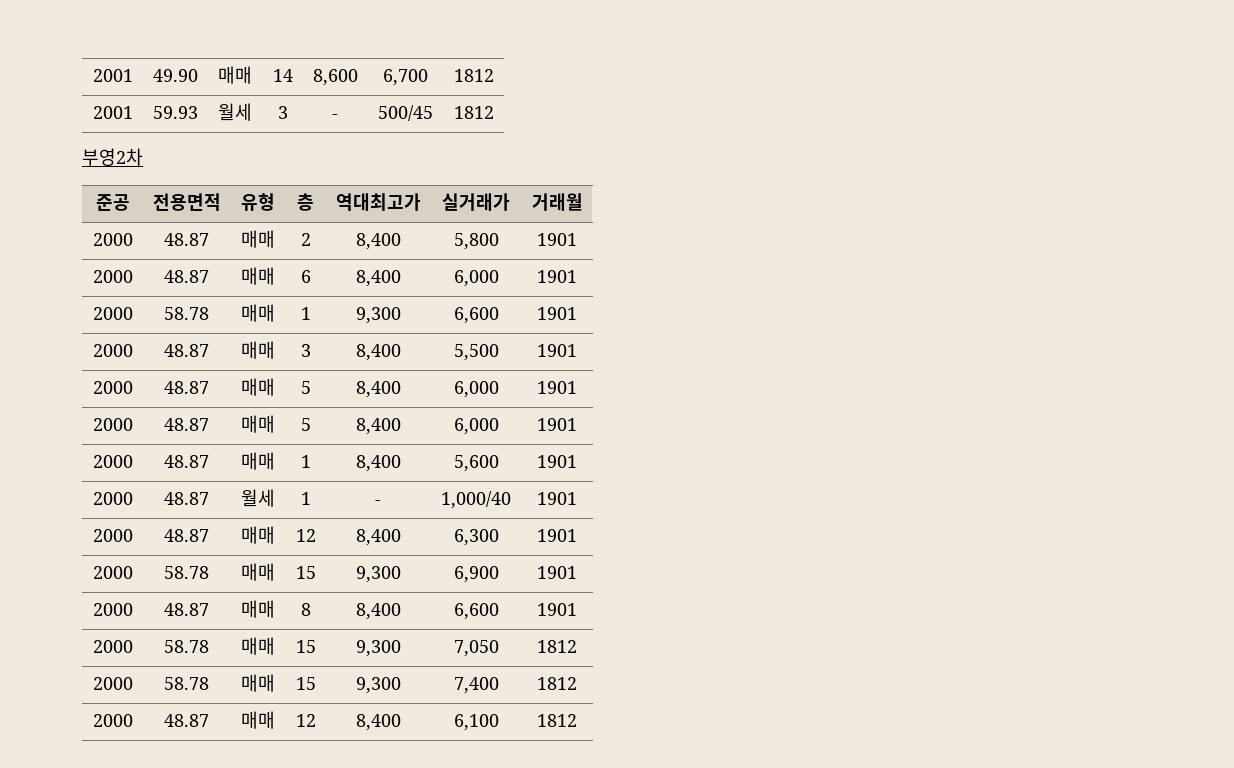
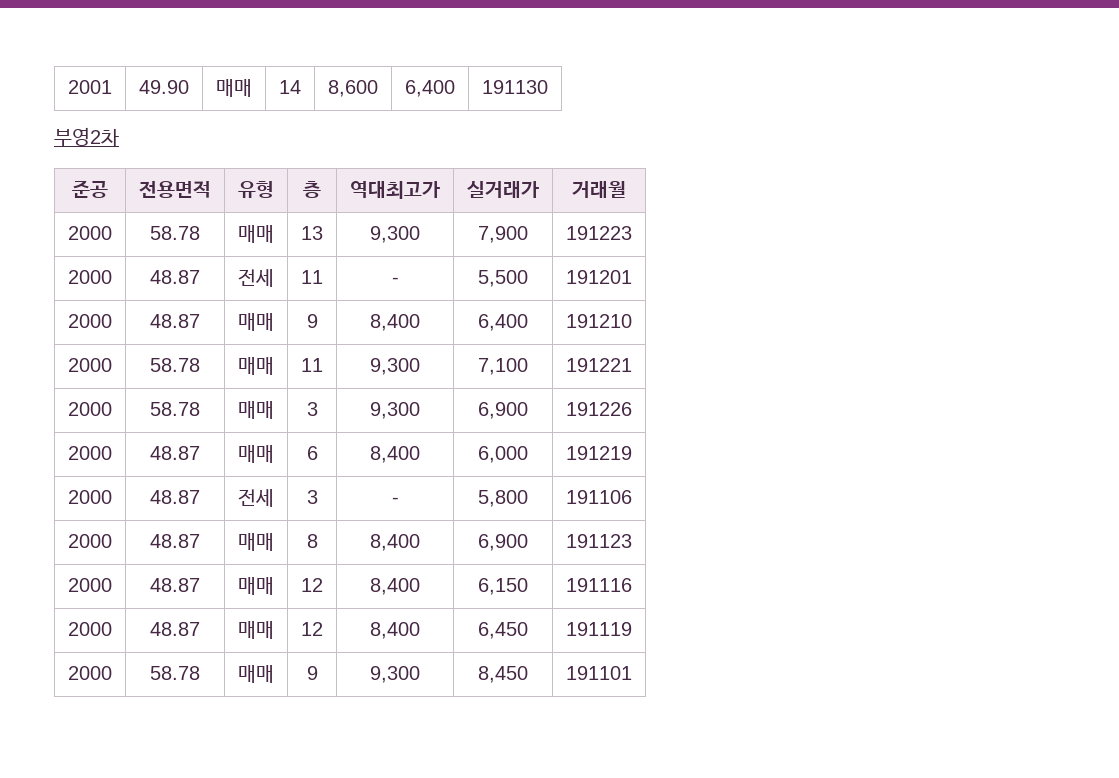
- 2001 | 49.90 | 매매 | 14 | 8,600 | 6,700 | 1812
- 2001 | 59.93 | 월세 | 3 | - | 500/45 | 1812
+ 2001 | 49.90 | 매매 | 14 | 8,600 | 6,400 | 191130
- 2000 | 48.87 | 매매 | 2 | 8,400 | 5,800 | 1901
+ 2000 | 58.78 | 매매 | 13 | 9,300 | 7,900 | 191223
+ 2000 | 48.87 | 전세 | 11 | - | 5,500 | 191201
+ 2000 | 48.87 | 매매 | 9 | 8,400 | 6,400 | 191210
+ 2000 | 58.78 | 매매 | 11 | 9,300 | 7,100 | 191221
+ 2000 | 58.78 | 매매 | 3 | 9,300 | 6,900 | 191226
- 2000 | 48.87 | 매매 | 6 | 8,400 | 6,000 | 1901
- 2000 | 58.78 | 매매 | 1 | 9,300 | 6,600 | 1901
- 2000 | 48.87 | 매매 | 3 | 8,400 | 5,500 | 1901
- 2000 | 48.87 | 매매 | 5 | 8,400 | 6,000 | 1901
- 2000 | 48.87 | 매매 | 5 | 8,400 | 6,000 | 1901
- 2000 | 48.87 | 매매 | 1 | 8,400 | 5,600 | 1901
- 2000 | 48.87 | 월세 | 1 | - | 1,000/40 | 1901
- 2000 | 48.87 | 매매 | 12 | 8,400 | 6,300 | 1901
- 2000 | 58.78 | 매매 | 15 | 9,300 | 6,900 | 1901
- 2000 | 48.87 | 매매 | 8 | 8,400 | 6,600 | 1901
- 2000 | 58.78 | 매매 | 15 | 9,300 | 7,050 | 1812
- 2000 | 58.78 | 매매 | 15 | 9,300 | 7,400 | 1812
- 2000 | 48.87 | 매매 | 12 | 8,400 | 6,100 | 1812
+ 2000 | 48.87 | 매매 | 6 | 8,400 | 6,000 | 191219
+ 2000 | 48.87 | 전세 | 3 | - | 5,800 | 191106
+ 2000 | 48.87 | 매매 | 8 | 8,400 | 6,900 | 191123
+ 2000 | 48.87 | 매매 | 12 | 8,400 | 6,150 | 191116
+ 2000 | 48.87 | 매매 | 12 | 8,400 | 6,450 | 191119
+ 2000 | 58.78 | 매매 | 9 | 9,300 | 8,450 | 191101

